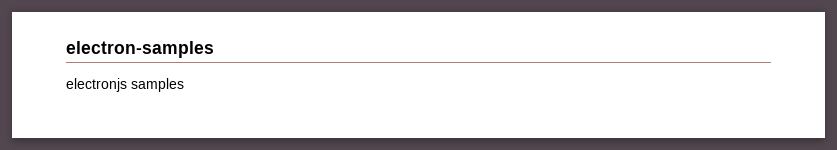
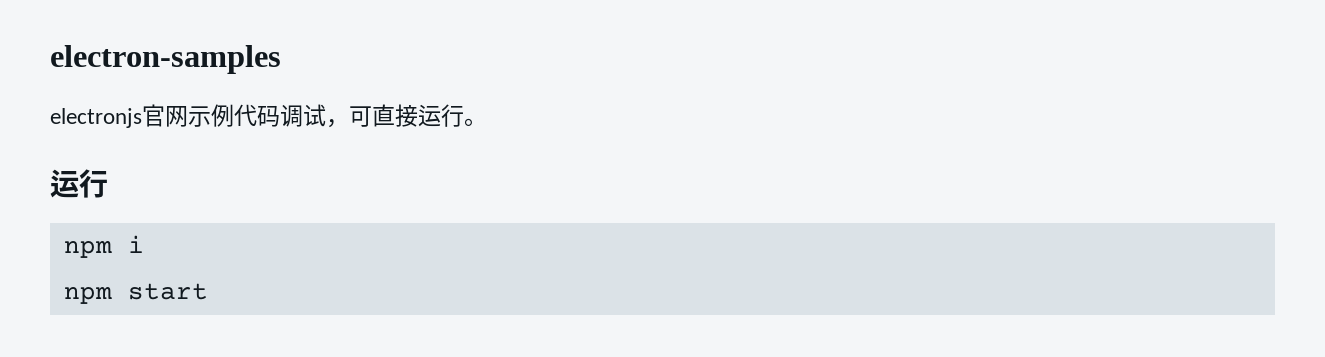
- electronjs samples
+ electronjs官网示例代码调试，可直接运行。
+ 运行
+ npm i
+ npm start

